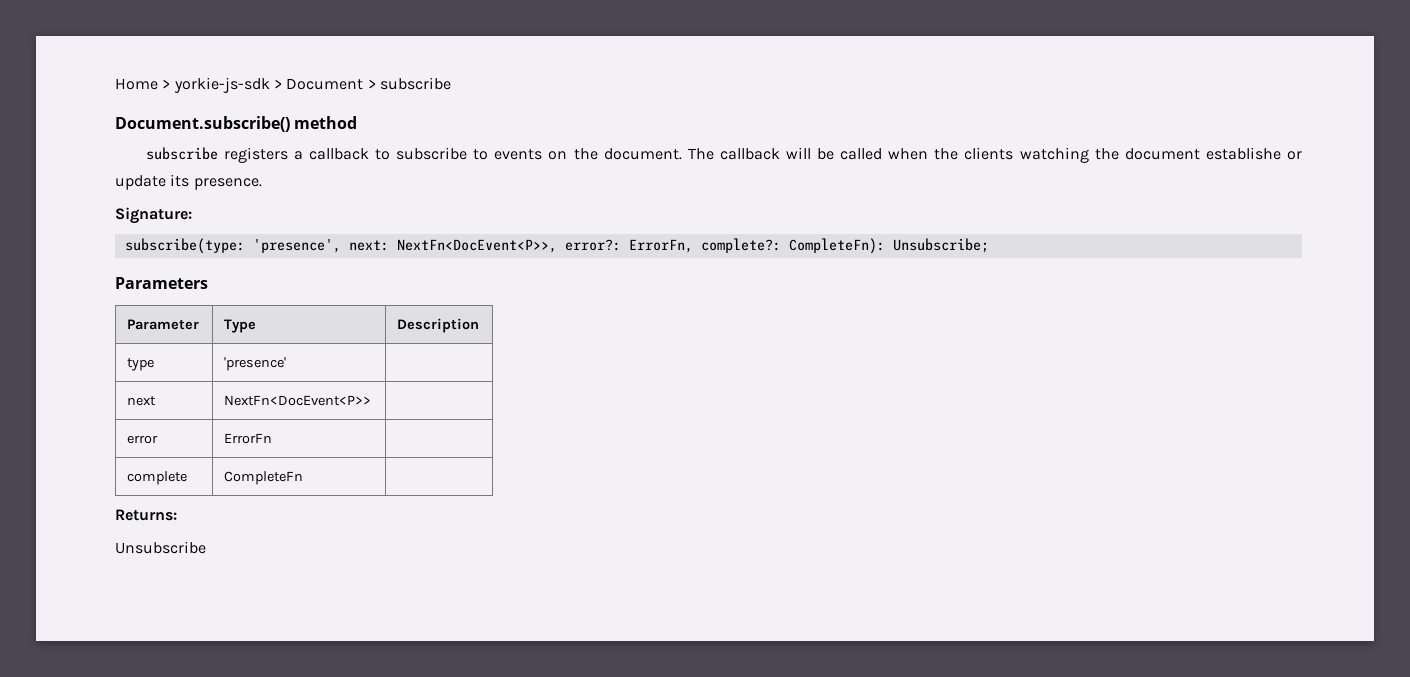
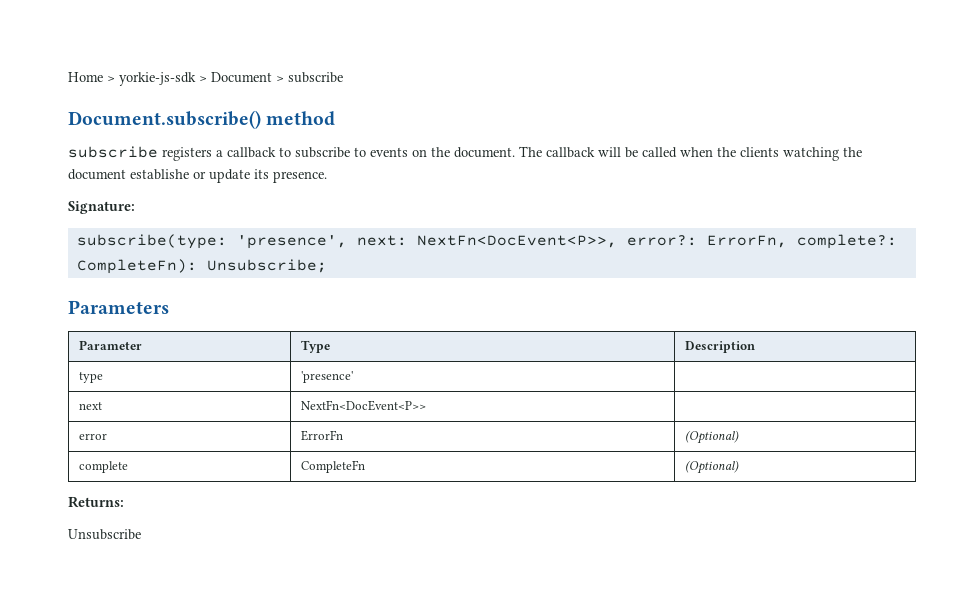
- error | ErrorFn |
+ error | ErrorFn | (Optional)
- complete | CompleteFn |
+ complete | CompleteFn | (Optional)

